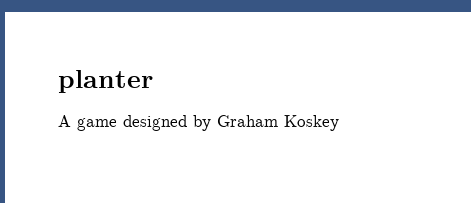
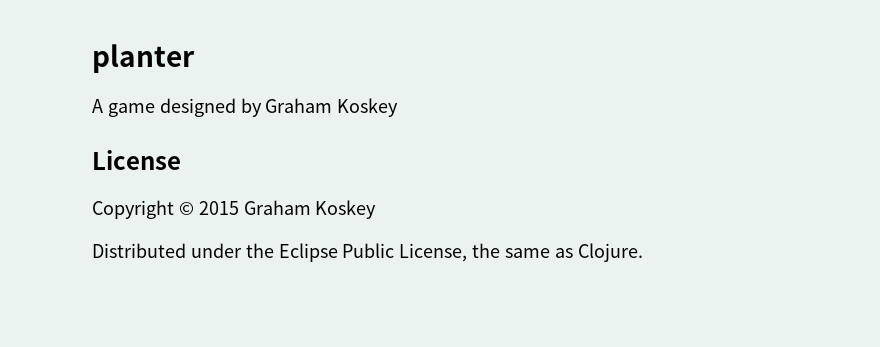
+ License
+ Copyright © 2015 Graham Koskey
+ Distributed under the Eclipse Public License, the same as Clojure.

